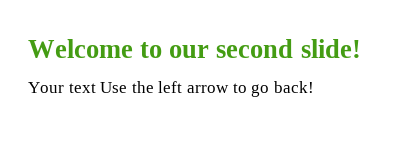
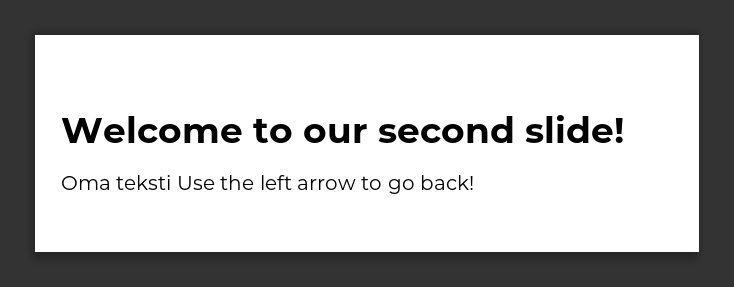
- Your text Use the left arrow to go back!
+ Oma teksti Use the left arrow to go back!

